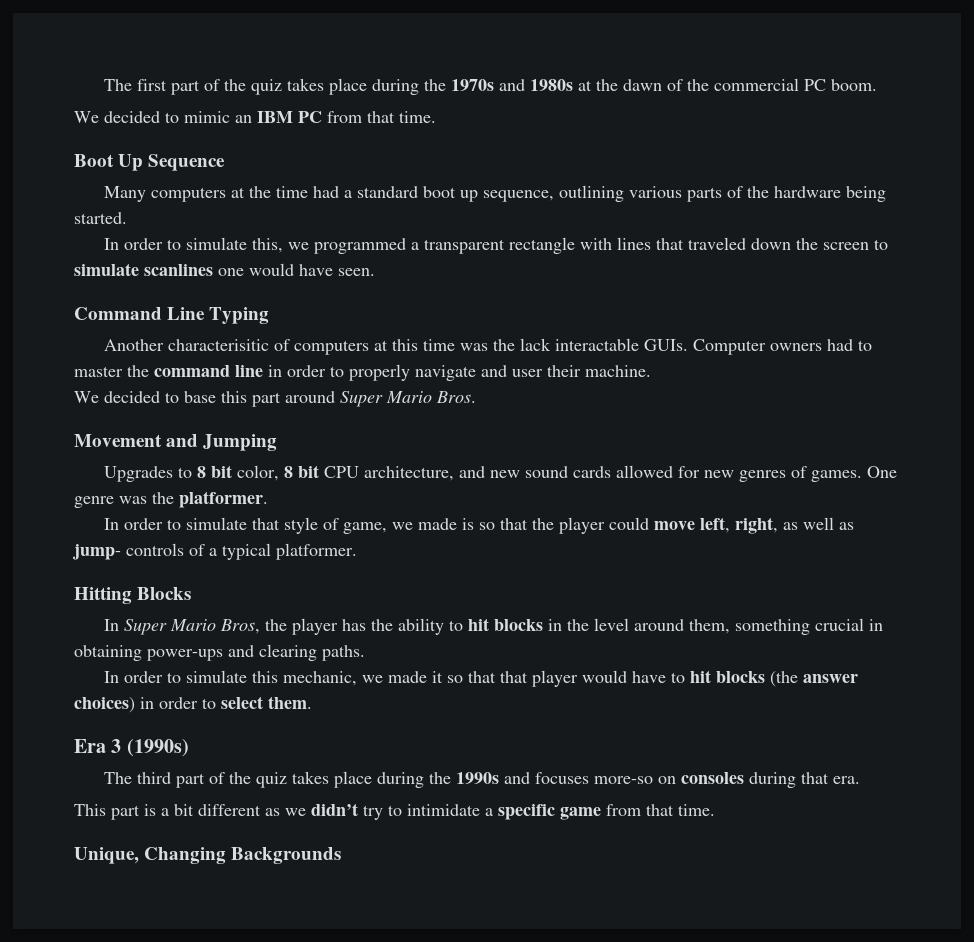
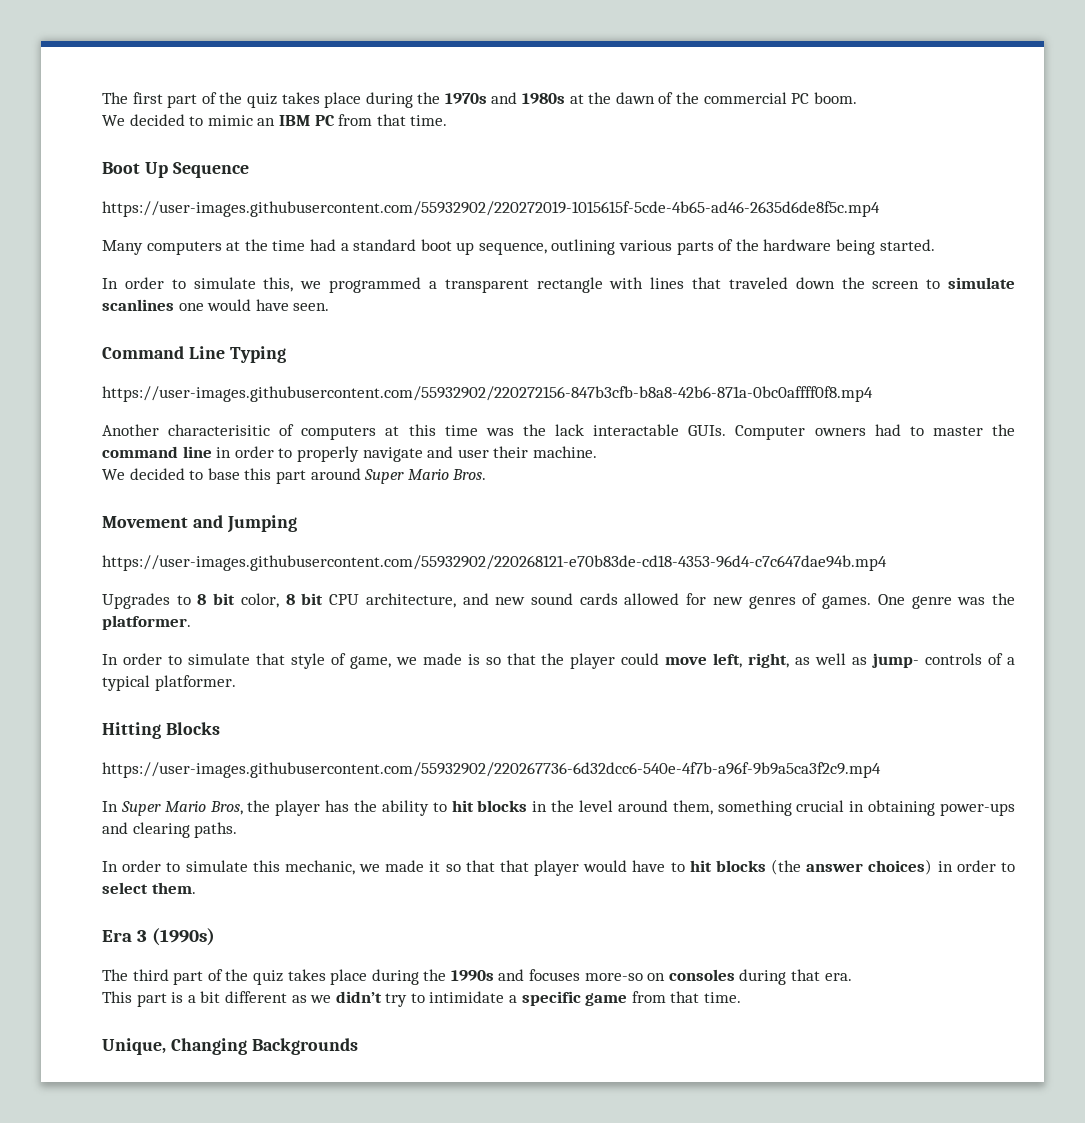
+ https://user-images.githubusercontent.com/55932902/220272019-1015615f-5cde-4b65-ad46-2635d6de8f5c.mp4
+ https://user-images.githubusercontent.com/55932902/220272156-847b3cfb-b8a8-42b6-871a-0bc0affff0f8.mp4
+ https://user-images.githubusercontent.com/55932902/220268121-e70b83de-cd18-4353-96d4-c7c647dae94b.mp4
+ https://user-images.githubusercontent.com/55932902/220267736-6d32dcc6-540e-4f7b-a96f-9b9a5ca3f2c9.mp4

